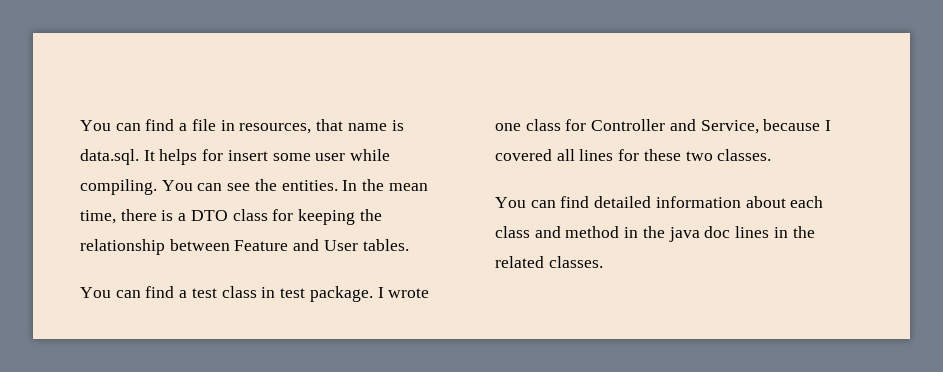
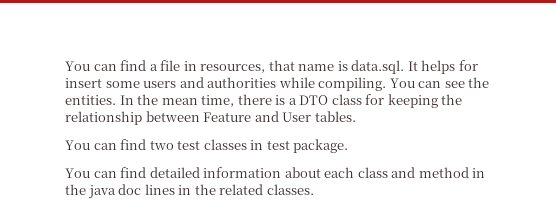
- You can find a file in resources, that name is data.sql. It helps for insert some user while compiling.
+ You can find a file in resources, that name is data.sql. It helps for insert some users and authorities while compiling.
- You can find a test class in test package. I wrote one class for Controller and Service, because I covered all lines for these two classes.
+ You can find two test classes in test package.

